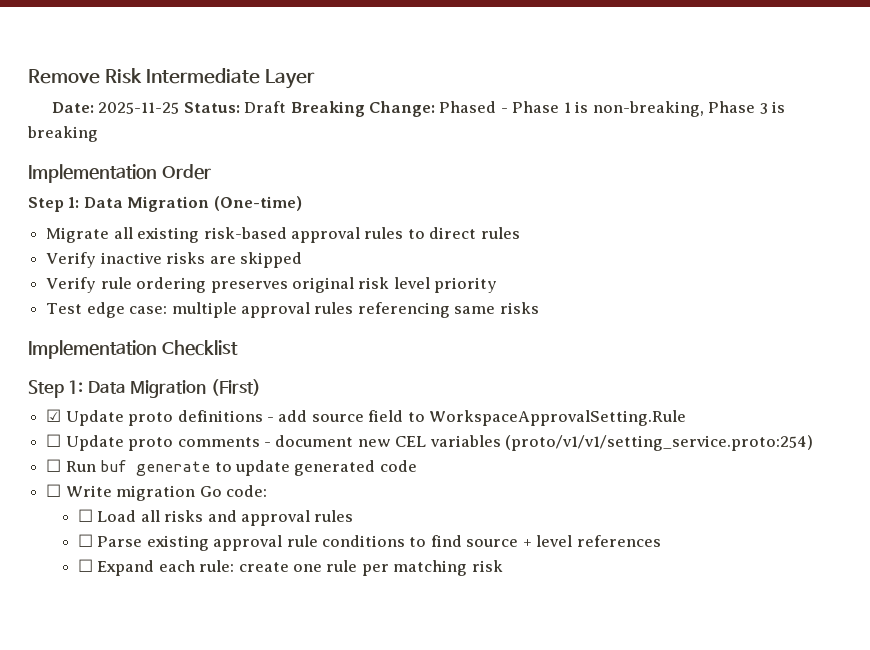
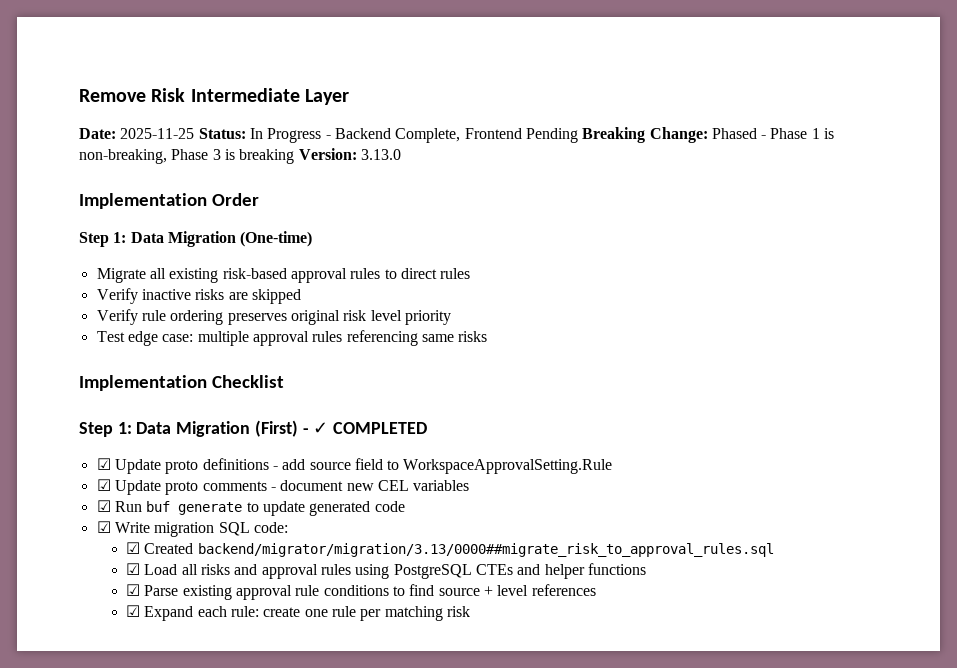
- Date: 2025-11-25 Status: Draft Breaking Change: Phased - Phase 1 is non-breaking, Phase 3 is breaking
+ Date: 2025-11-25 Status: In Progress - Backend Complete, Frontend Pending Breaking Change: Phased - Phase 1 is non-breaking, Phase 3 is breaking Version: 3.13.0
- Step 1: Data Migration (First)
+ Step 1: Data Migration (First) - ✓ COMPLETED
- ☐ Update proto comments - document new CEL variables (proto/v1/v1/setting_service.proto:254)
- ☐ Run buf generate to update generated code
+ ☑ Update proto comments - document new CEL variables
+ ☑ Run buf generate to update generated code
- ☐ Write migration Go code:
+ ☑ Write migration SQL code:
- ☐ Load all risks and approval rules
- ☐ Parse existing approval rule conditions to find source + level references
+ ☑ Created backend/migrator/migration/3.13/0000##migrate_risk_to_approval_rules.sql
+ ☑ Load all risks and approval rules using PostgreSQL CTEs and helper functions
+ ☑ Parse existing approval rule conditions to find source + level references
- ☐ Expand each rule: create one rule per matching risk
+ ☑ Expand each rule: create one rule per matching risk

